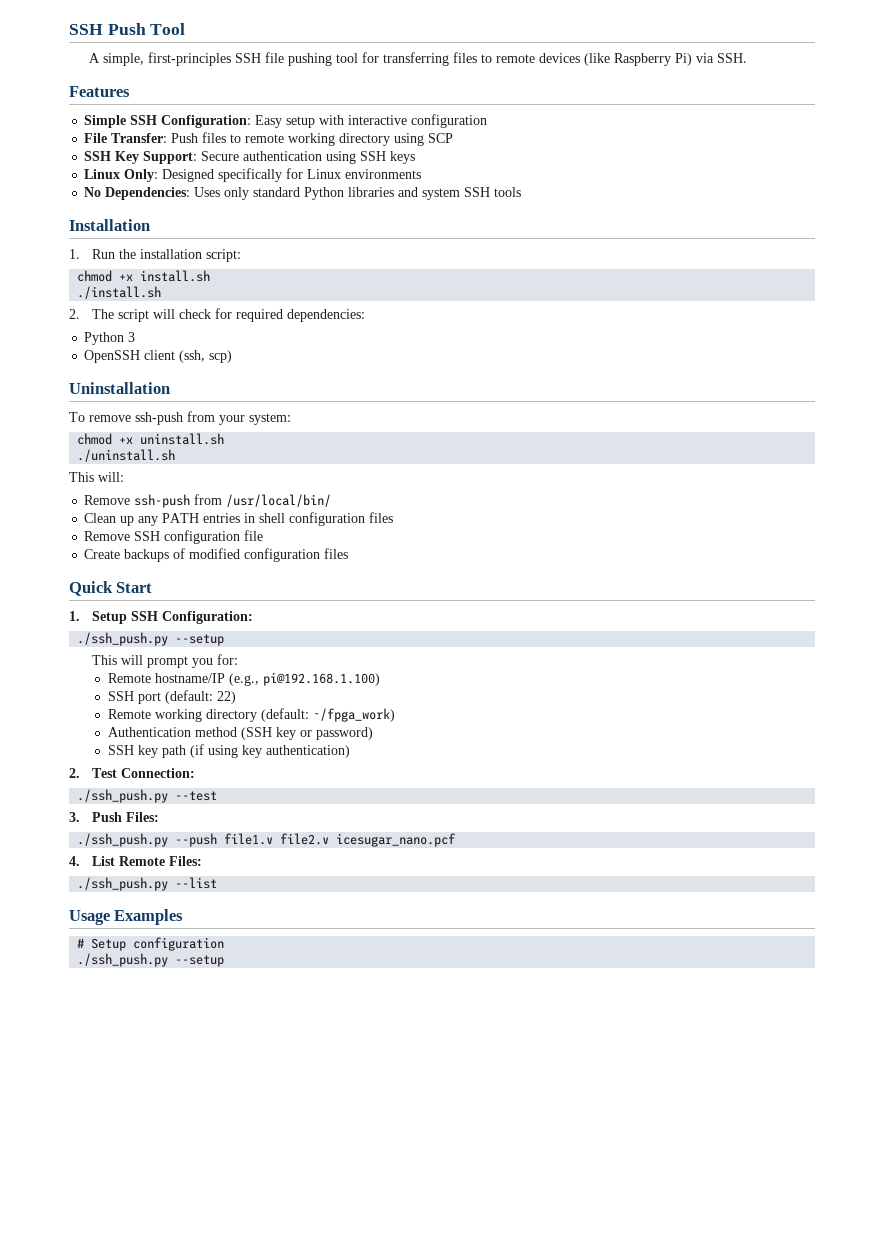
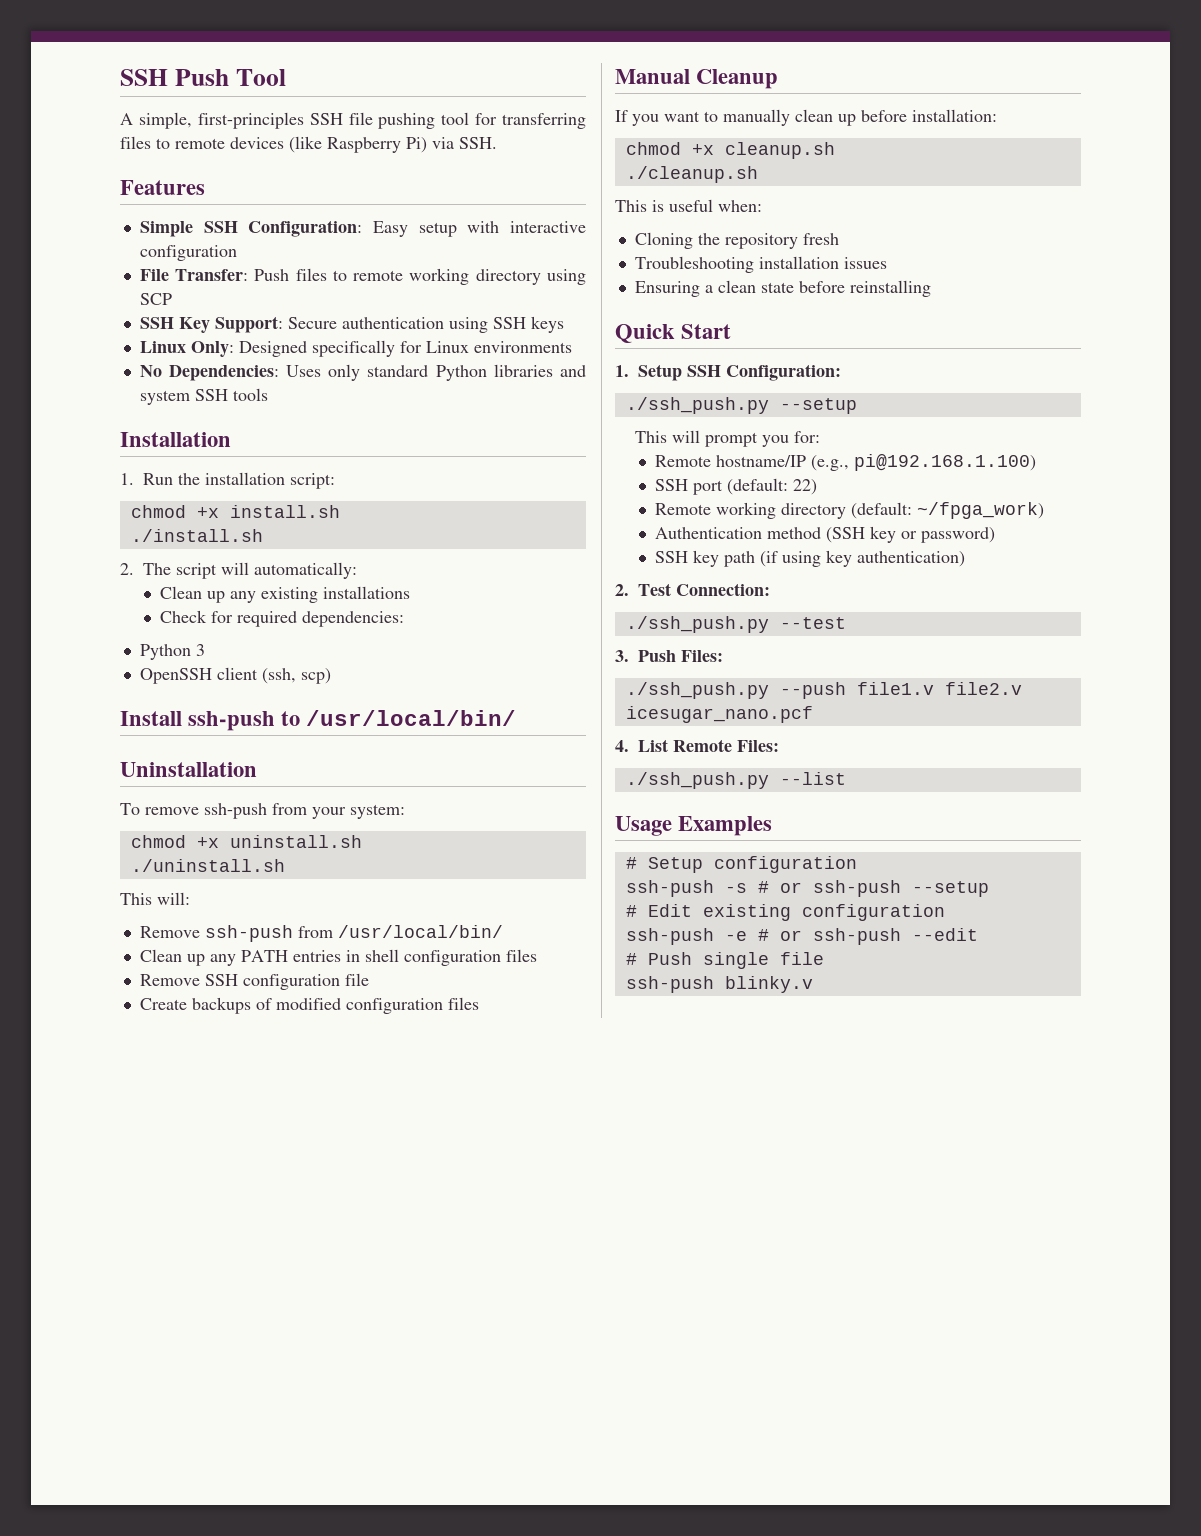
- 2. The script will check for required dependencies:
+ 2. The script will automatically:
+ Clean up any existing installations
+ Check for required dependencies:
+ Install ssh-push to /usr/local/bin/
+ Manual Cleanup
+ If you want to manually clean up before installation:
+ chmod +x cleanup.sh
+ ./cleanup.sh
+ This is useful when:
+ Cloning the repository fresh
+ Troubleshooting installation issues
+ Ensuring a clean state before reinstalling
  # Setup configuration
- ./ssh_push.py --setup
+ ssh-push -s # or ssh-push --setup
+ # Edit existing configuration
+ ssh-push -e # or ssh-push --edit
+ # Push single file
+ ssh-push blinky.v

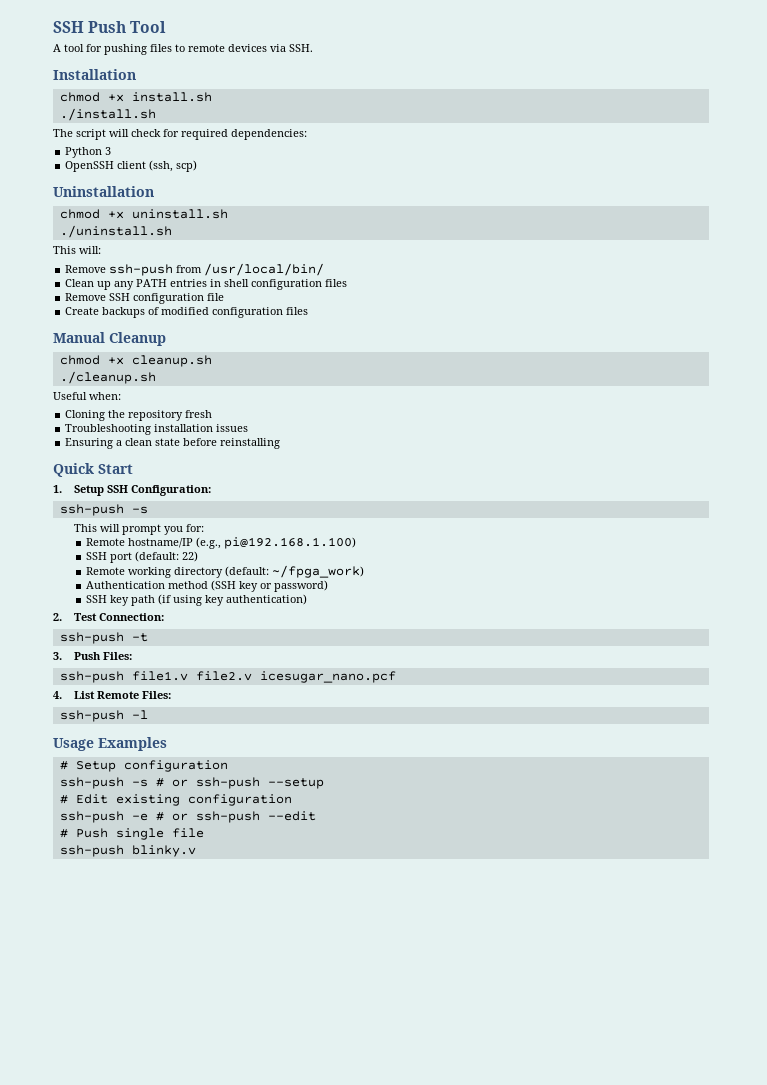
- A simple, first-principles SSH file pushing tool for transferring files to remote devices (like Raspberry Pi) via SSH.
+ A tool for pushing files to remote devices via SSH.
- Features
- Simple SSH Configuration: Easy setup with interactive configuration
- File Transfer: Push files to remote working directory using SCP
- SSH Key Support: Secure authentication using SSH keys
- Linux Only: Designed specifically for Linux environments
- No Dependencies: Uses only standard Python libraries and system SSH tools
  Installation
- 1. Run the installation script:
- 2. The script will automatically:
- Clean up any existing installations
- Check for required dependencies:
+ The script will check for required dependencies:
- Install ssh-push to /usr/local/bin/
  Uninstallation
- To remove ssh-push from your system:
- If you want to manually clean up before installation:
- This is useful when:
+ Useful when:
  1. Setup SSH Configuration:
- ./ssh_push.py --setup
+ ssh-push -s
- ./ssh_push.py --test
+ ssh-push -t
- ./ssh_push.py --push file1.v file2.v icesugar_nano.pcf
+ ssh-push file1.v file2.v icesugar_nano.pcf
- ./ssh_push.py --list
+ ssh-push -l

